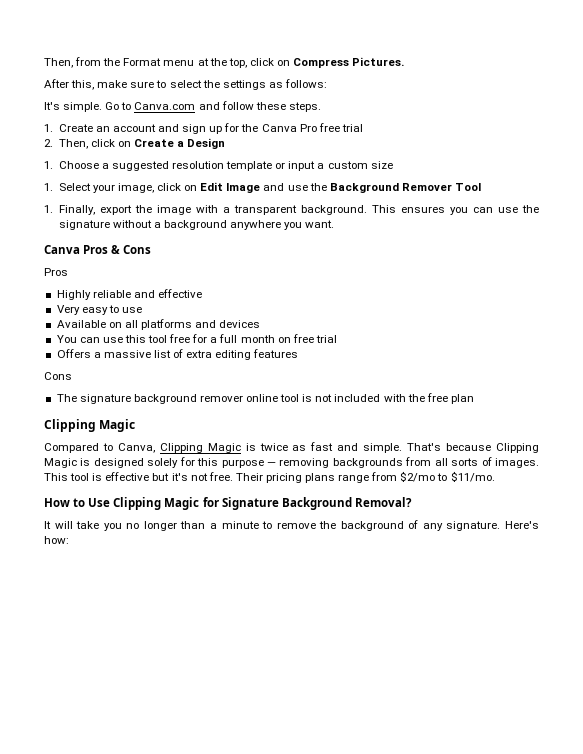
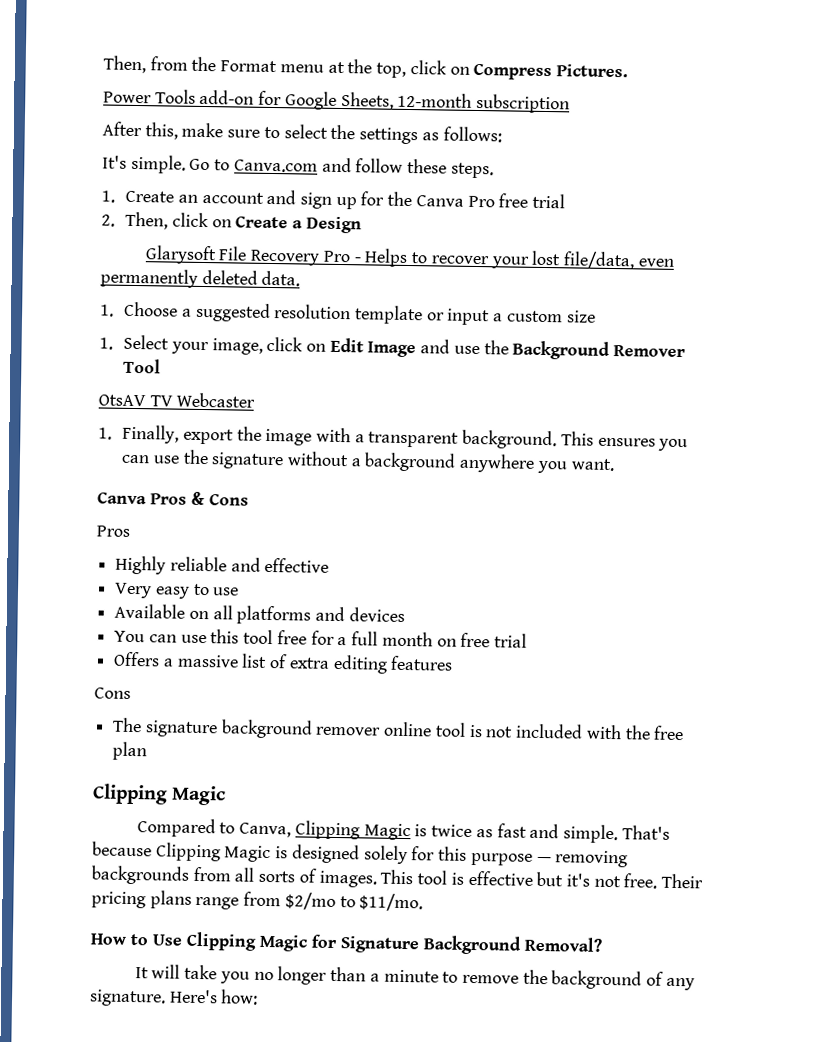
+ Power Tools add-on for Google Sheets, 12-month subscription
+ Glarysoft File Recovery Pro - Helps to recover your lost file/data, even permanently deleted data.
+ OtsAV TV Webcaster

